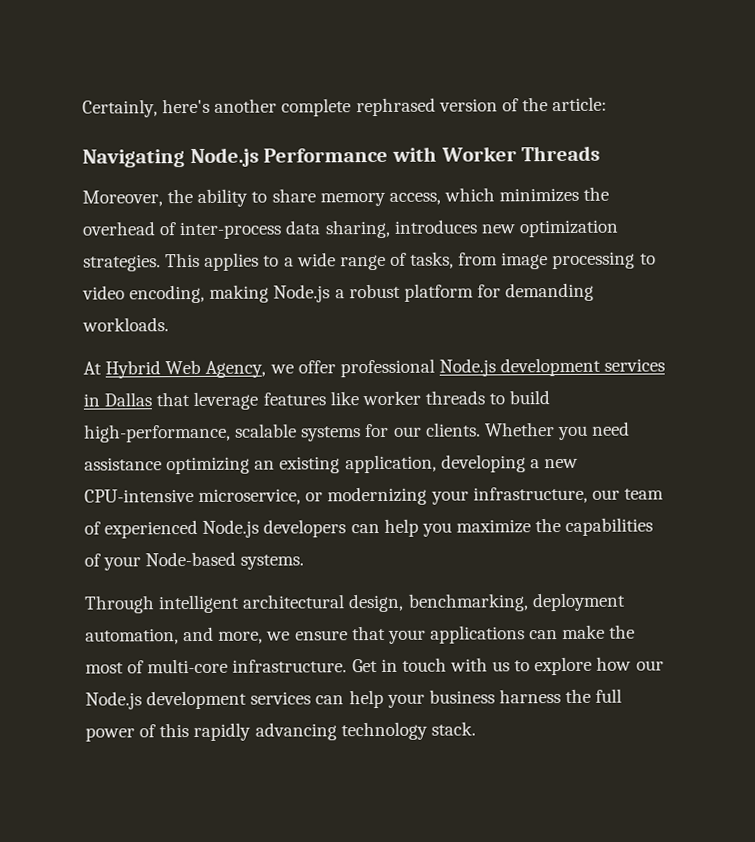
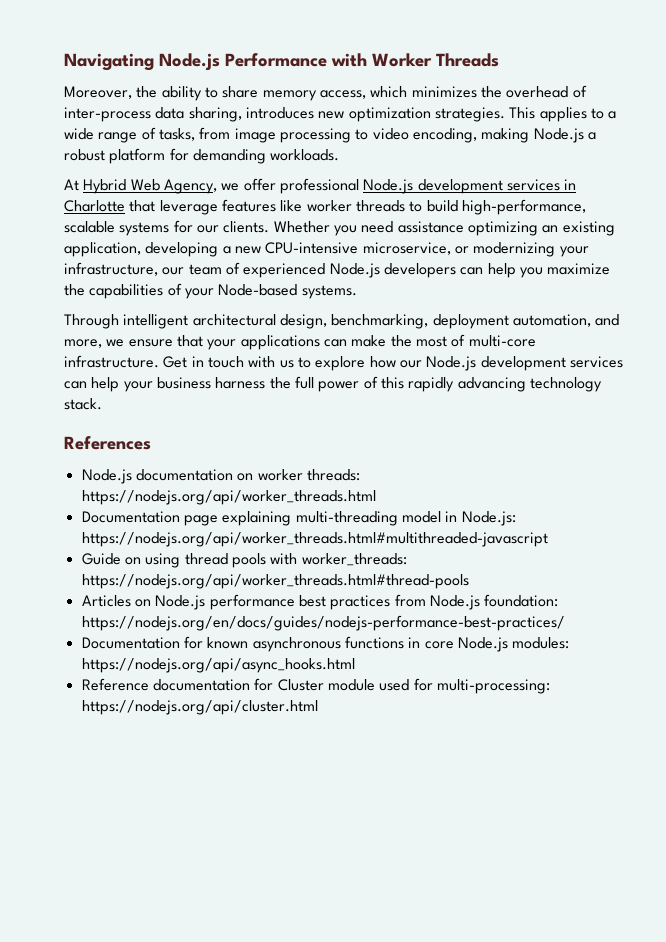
- Certainly, here's another complete rephrased version of the article:
- At Hybrid Web Agency, we offer professional Node.js development services in Dallas that leverage features like worker threads to build high-performance, scalable systems for our clients.
+ At Hybrid Web Agency, we offer professional Node.js development services in Charlotte that leverage features like worker threads to build high-performance, scalable systems for our clients.
+ References
+ Node.js documentation on worker threads: https://nodejs.org/api/worker_threads.html
+ Documentation page explaining multi-threading model in Node.js: https://nodejs.org/api/worker_threads.html#multithreaded-javascript
+ Guide on using thread pools with worker_threads: https://nodejs.org/api/worker_threads.html#thread-pools
+ Articles on Node.js performance best practices from Node.js foundation: https://nodejs.org/en/docs/guides/nodejs-performance-best-practices/
+ Documentation for known asynchronous functions in core Node.js modules: https://nodejs.org/api/async_hooks.html
+ Reference documentation for Cluster module used for multi-processing: https://nodejs.org/api/cluster.html

